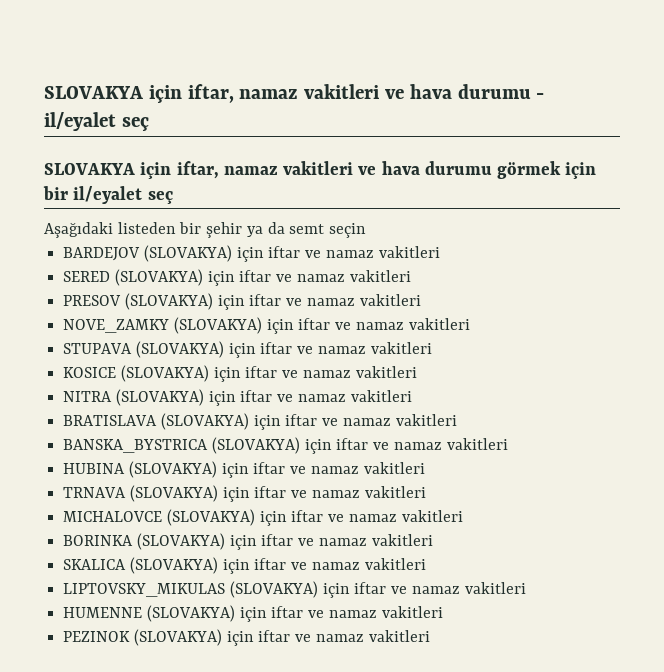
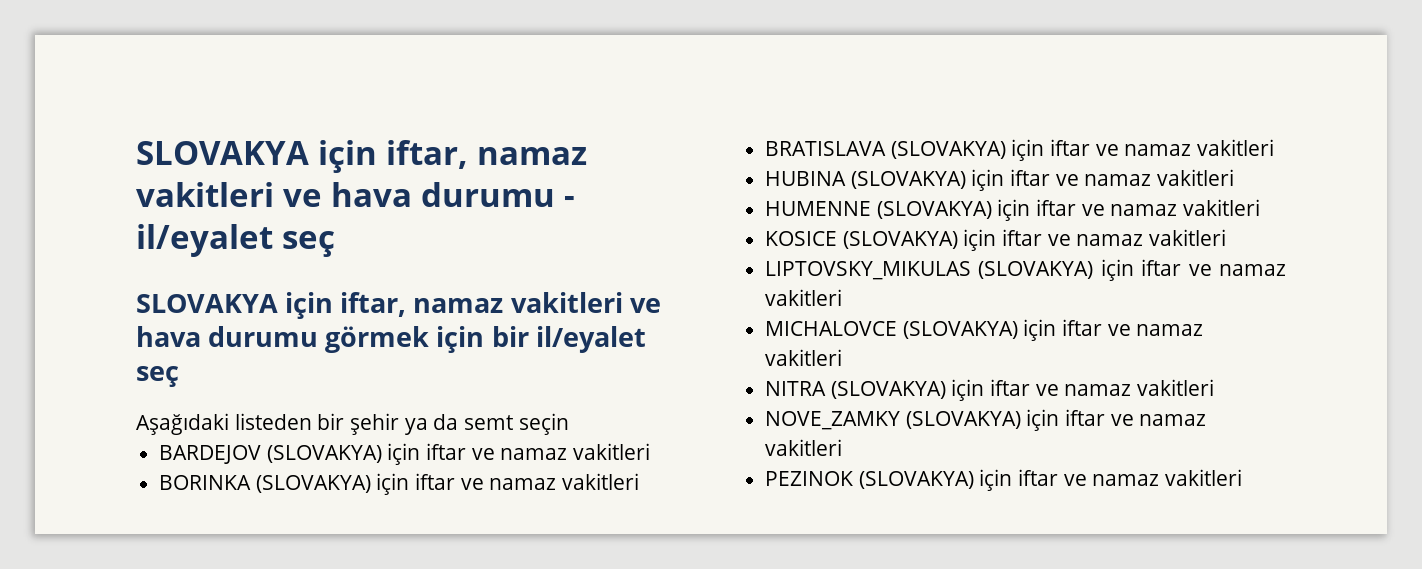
- SERED (SLOVAKYA) için iftar ve namaz vakitleri
- PRESOV (SLOVAKYA) için iftar ve namaz vakitleri
+ BORINKA (SLOVAKYA) için iftar ve namaz vakitleri
+ BRATISLAVA (SLOVAKYA) için iftar ve namaz vakitleri
+ HUBINA (SLOVAKYA) için iftar ve namaz vakitleri
+ HUMENNE (SLOVAKYA) için iftar ve namaz vakitleri
+ KOSICE (SLOVAKYA) için iftar ve namaz vakitleri
+ LIPTOVSKY_MIKULAS (SLOVAKYA) için iftar ve namaz vakitleri
+ MICHALOVCE (SLOVAKYA) için iftar ve namaz vakitleri
+ NITRA (SLOVAKYA) için iftar ve namaz vakitleri
- STUPAVA (SLOVAKYA) için iftar ve namaz vakitleri
- KOSICE (SLOVAKYA) için iftar ve namaz vakitleri
- NITRA (SLOVAKYA) için iftar ve namaz vakitleri
- BRATISLAVA (SLOVAKYA) için iftar ve namaz vakitleri
- BANSKA_BYSTRICA (SLOVAKYA) için iftar ve namaz vakitleri
- HUBINA (SLOVAKYA) için iftar ve namaz vakitleri
- TRNAVA (SLOVAKYA) için iftar ve namaz vakitleri
- MICHALOVCE (SLOVAKYA) için iftar ve namaz vakitleri
- BORINKA (SLOVAKYA) için iftar ve namaz vakitleri
- SKALICA (SLOVAKYA) için iftar ve namaz vakitleri
- LIPTOVSKY_MIKULAS (SLOVAKYA) için iftar ve namaz vakitleri
- HUMENNE (SLOVAKYA) için iftar ve namaz vakitleri

